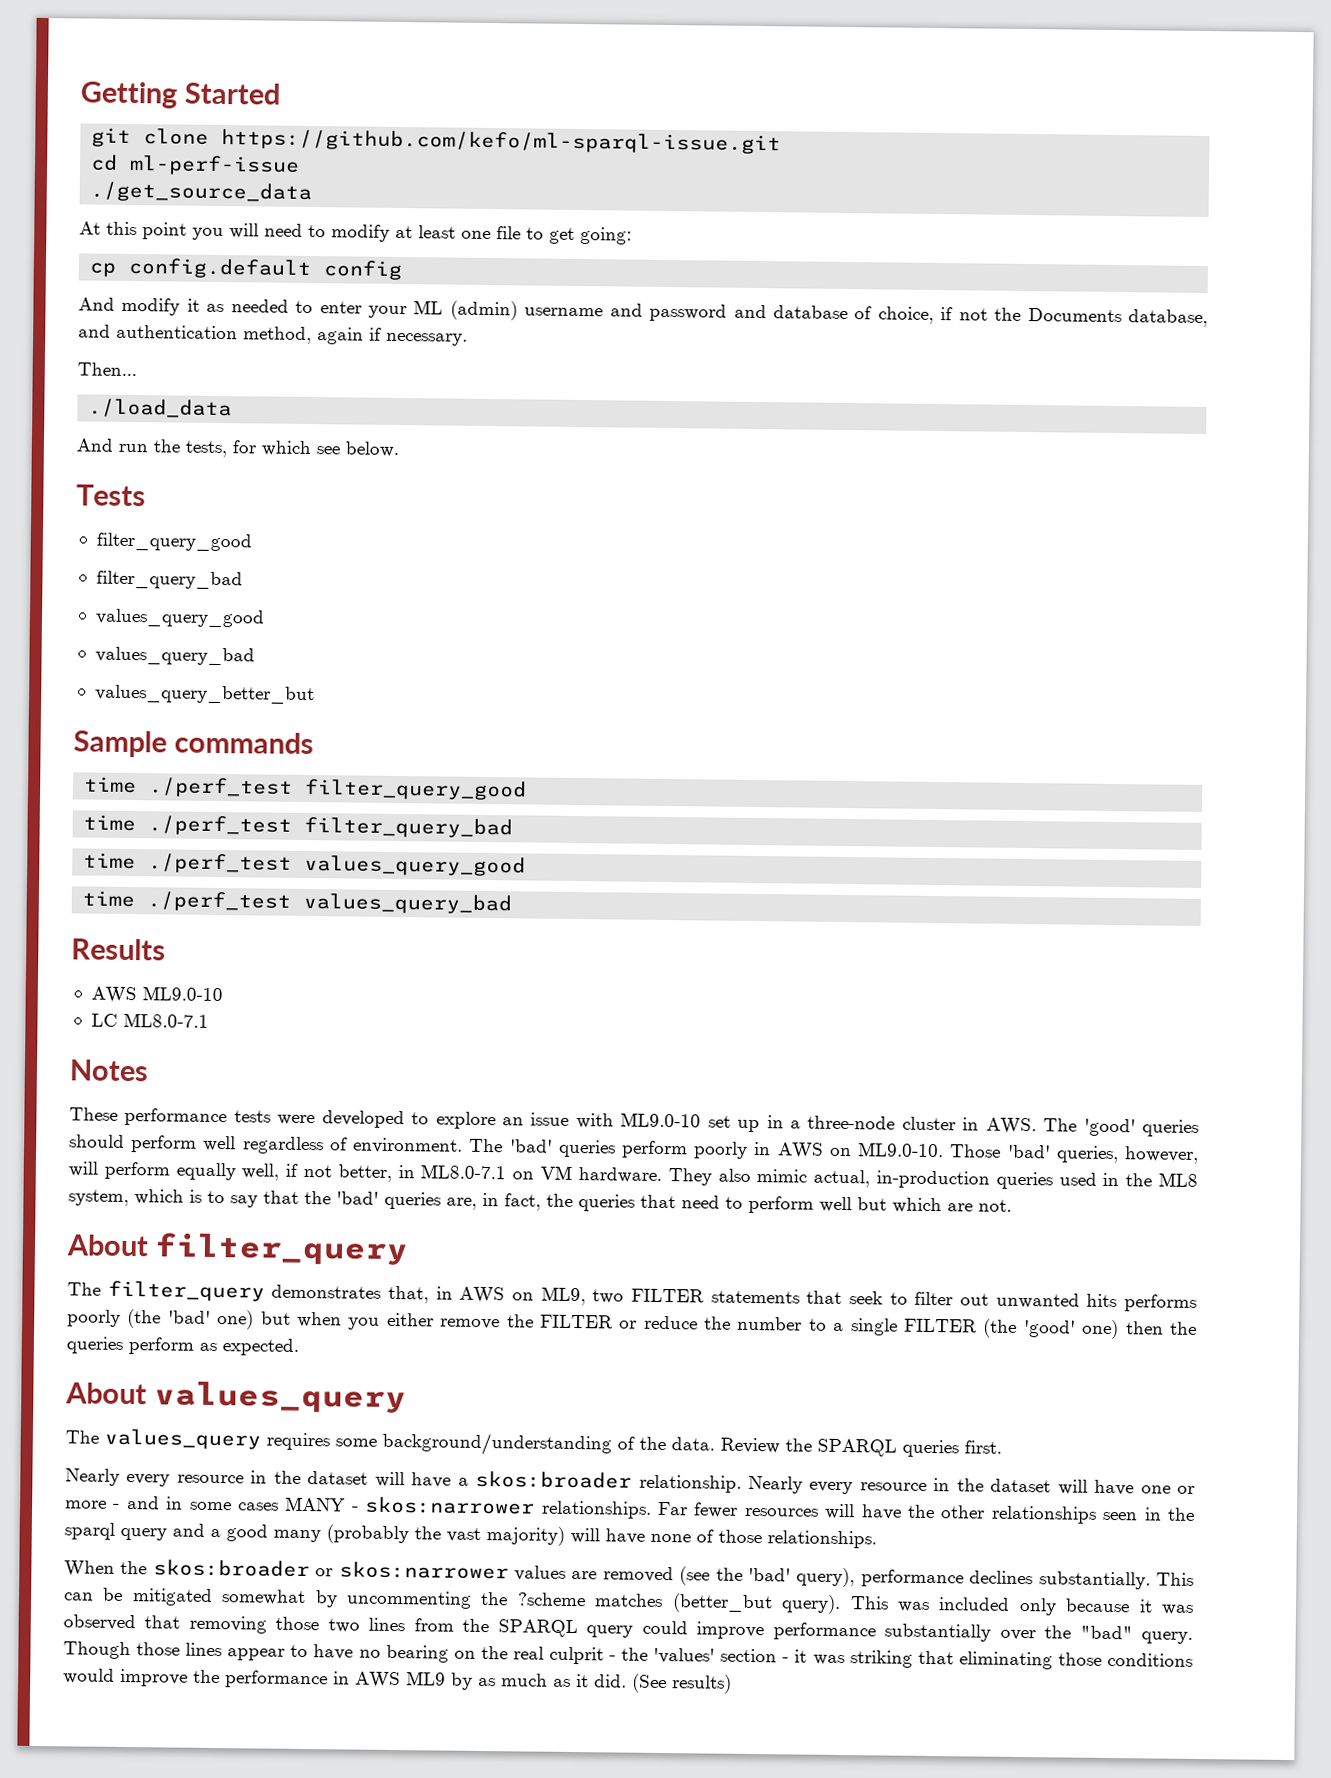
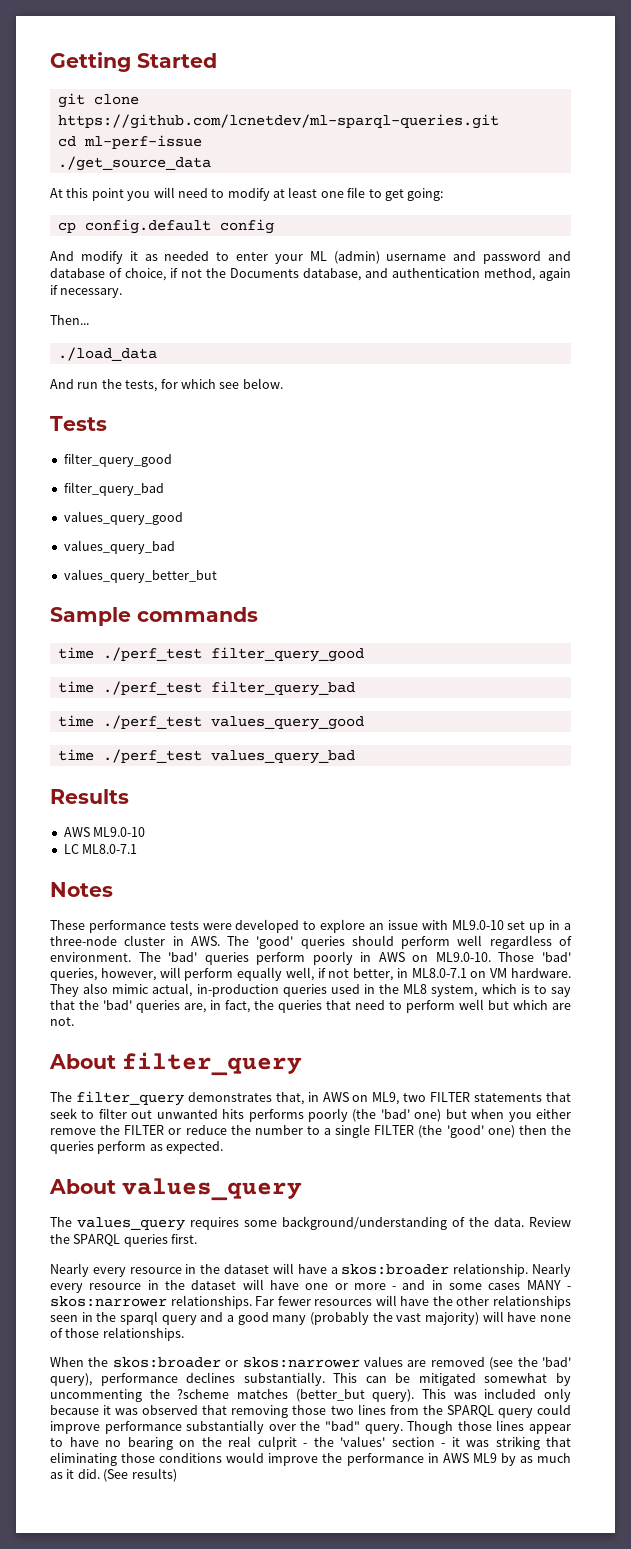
- git clone https://github.com/kefo/ml-sparql-issue.git
+ git clone https://github.com/lcnetdev/ml-sparql-queries.git

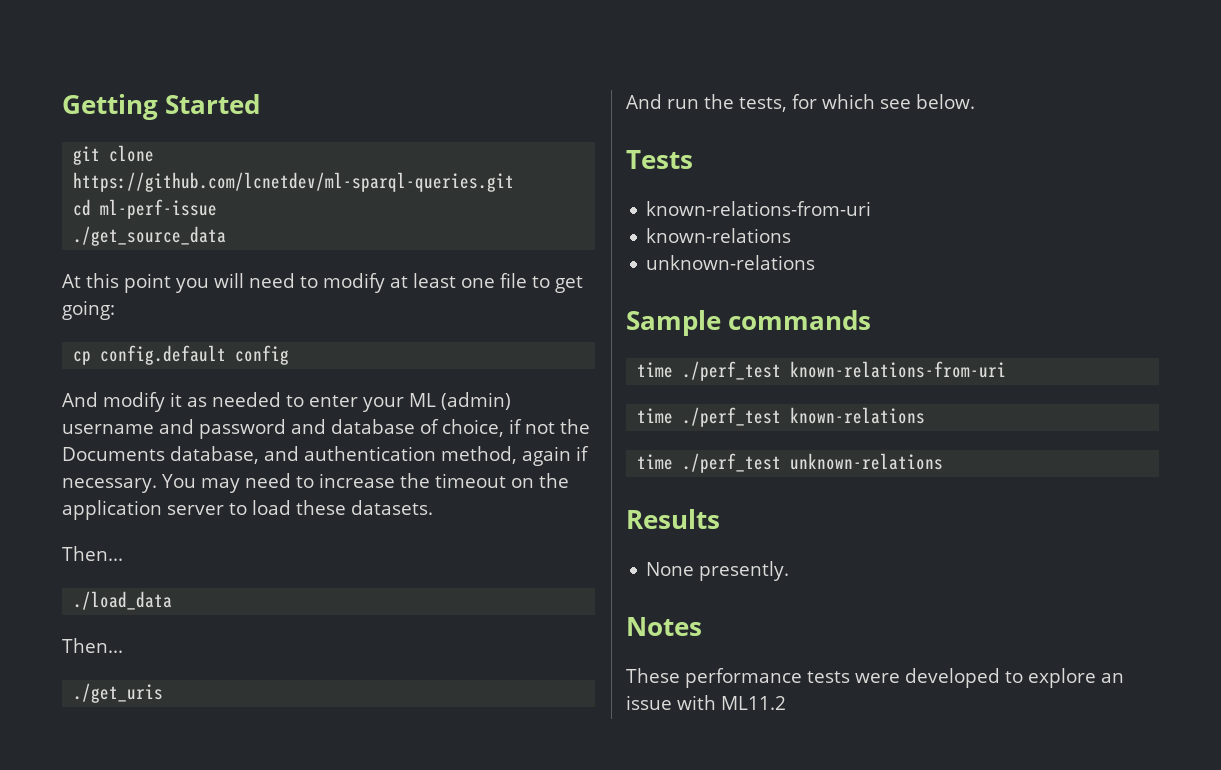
+ You may need to increase the timeout on the application server to load these datasets.
  ./load_data
+ Then...
+ ./get_uris
  Tests
- filter_query_good
- filter_query_bad
- values_query_good
- values_query_bad
- values_query_better_but
+ known-relations-from-uri
+ known-relations
+ unknown-relations
- time ./perf_test filter_query_good
- time ./perf_test filter_query_bad
- time ./perf_test values_query_good
- time ./perf_test values_query_bad
+ time ./perf_test known-relations-from-uri
+ time ./perf_test known-relations
+ time ./perf_test unknown-relations
  Results
- AWS ML9.0-10
- LC ML8.0-7.1
+ None presently.
- These performance tests were developed to explore an issue with ML9.0-10 set up in a three-node cluster in AWS. The 'good' queries should perform well regardless of environment. The 'bad' queries perform poorly in AWS on ML9.0-10. Those 'bad' queries, however, will perform equally well, if not better, in ML8.0-7.1 on VM hardware. They also mimic actual, in-production queries used in the ML8 system, which is to say that the 'bad' queries are, in fact, the queries that need to perform well but which are not.
- About filter_query
- The filter_query demonstrates that, in AWS on ML9, two FILTER statements that seek to filter out unwanted hits performs poorly (the 'bad' one) but when you either remove the FILTER or reduce the number to a single FILTER (the 'good' one) then the queries perform as expected.
- About values_query
- The values_query requires some background/understanding of the data. Review the SPARQL queries first.
- Nearly every resource in the dataset will have a skos:broader relationship. Nearly every resource in the dataset will have one or more - and in some cases MANY - skos:narrower relationships. Far fewer resources will have the other relationships seen in the sparql query and a good many (probably the vast majority) will have none of those relationships.
- When the skos:broader or skos:narrower values are removed (see the 'bad' query), performance declines substantially. This can be mitigated somewhat by uncommenting the ?scheme matches (better_but query). This was included only because it was observed that removing those two lines from the SPARQL query could improve performance substantially over the "bad" query. Though those lines appear to have no bearing on the real culprit - the 'values' section - it was striking that eliminating those conditions would improve the performance in AWS ML9 by as much as it did. (See results)
+ These performance tests were developed to explore an issue with ML11.2

